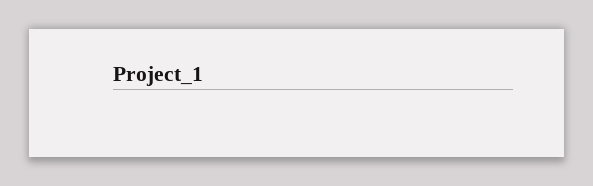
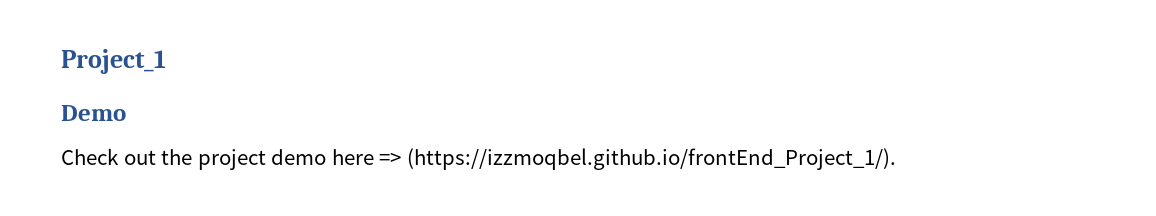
+ Demo
+ Check out the project demo here => (https://izzmoqbel.github.io/frontEnd_Project_1/).

